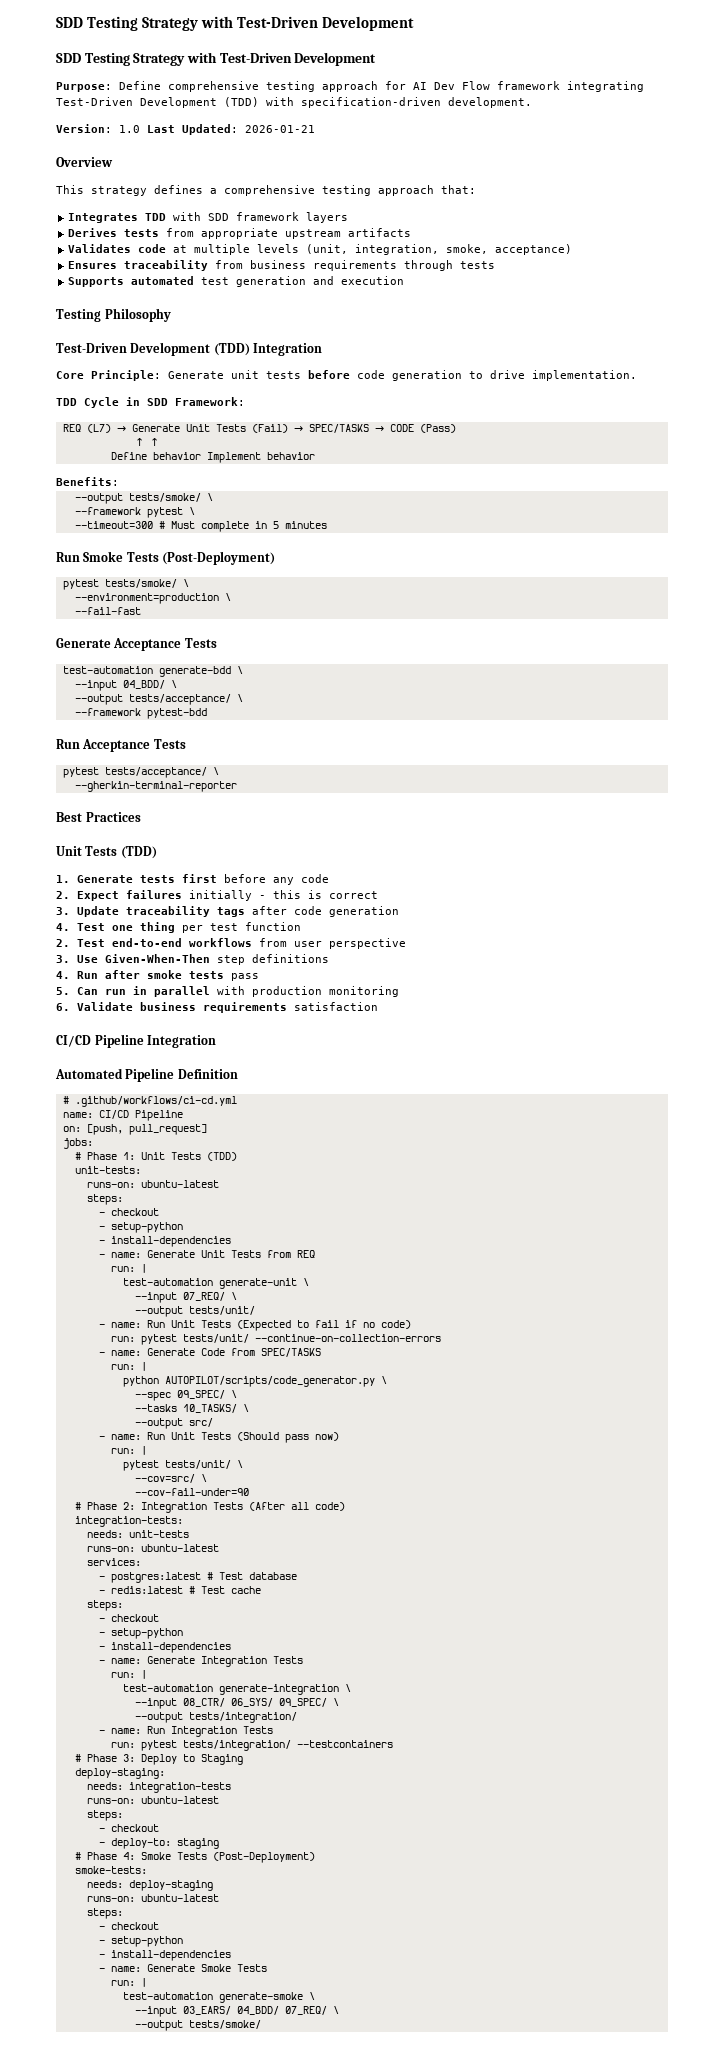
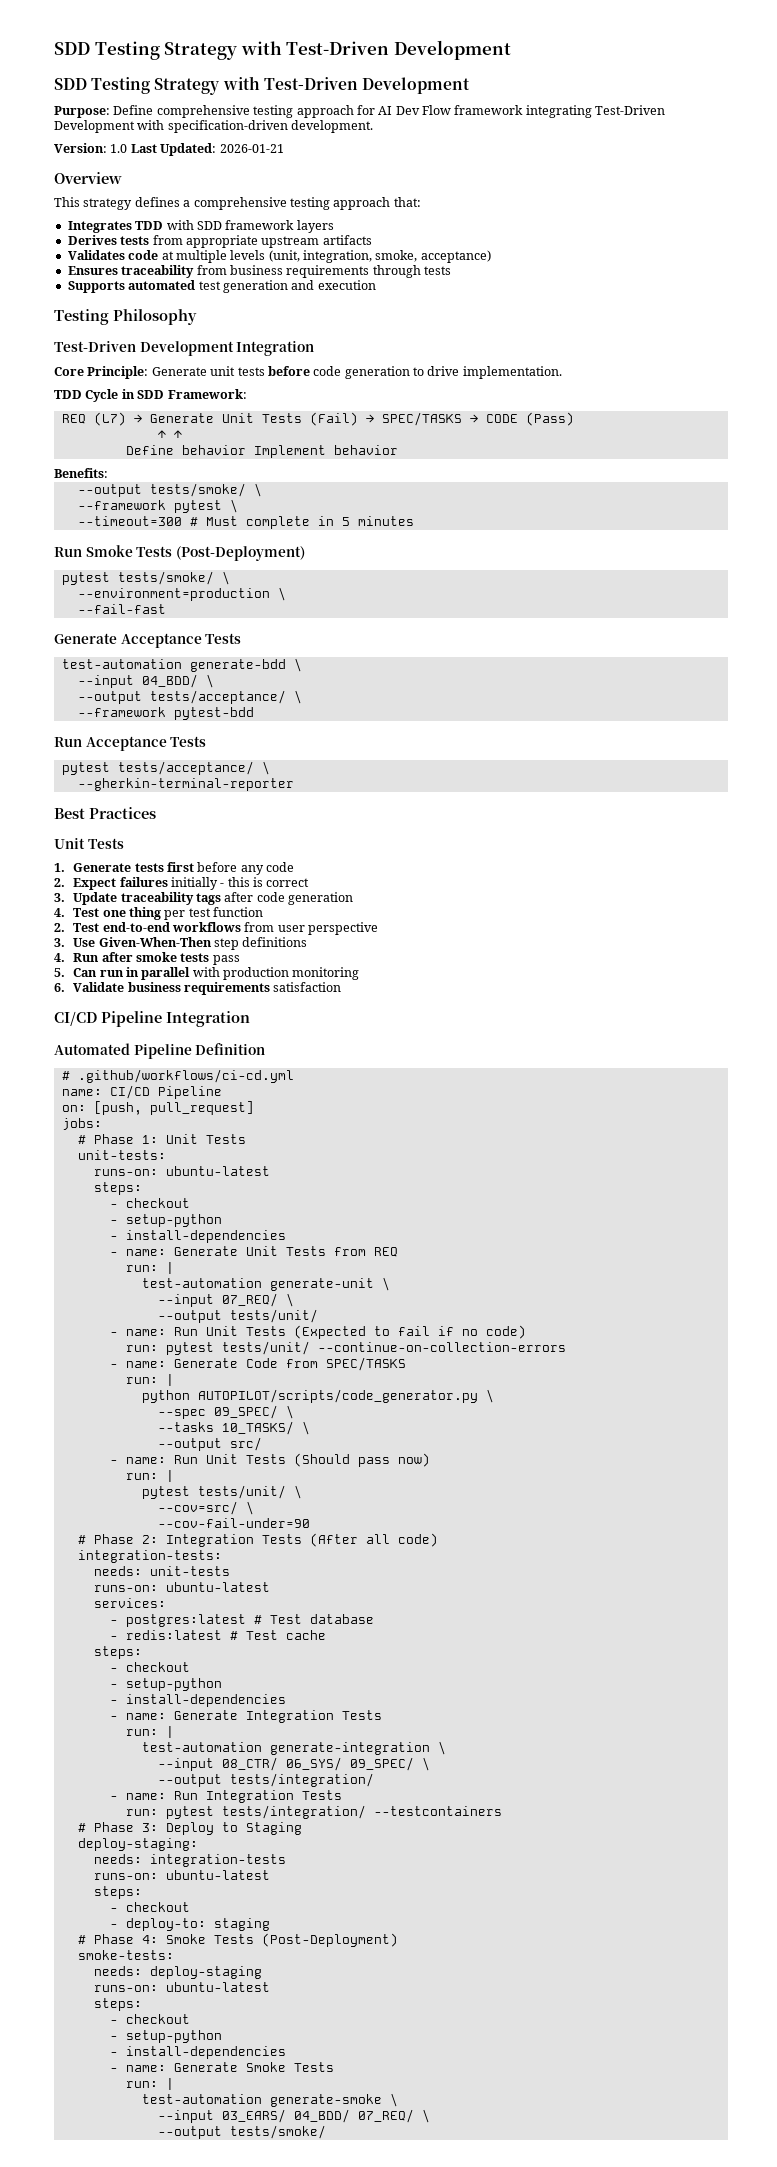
- Purpose: Define comprehensive testing approach for AI Dev Flow framework integrating Test-Driven Development (TDD) with specification-driven development.
+ Purpose: Define comprehensive testing approach for AI Dev Flow framework integrating Test-Driven Development with specification-driven development.
- Test-Driven Development (TDD) Integration
+ Test-Driven Development Integration
  Best Practices
- Unit Tests (TDD)
+ Unit Tests
- # Phase 1: Unit Tests (TDD)
+ # Phase 1: Unit Tests

